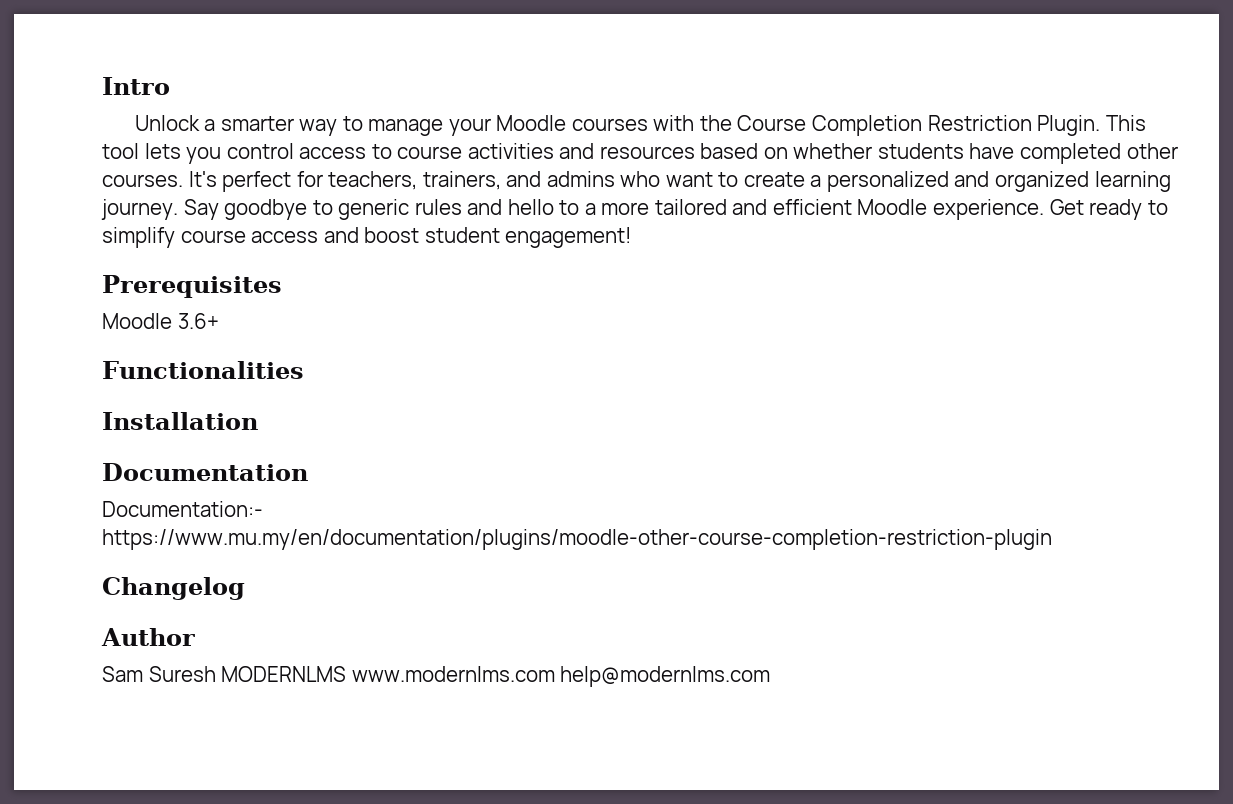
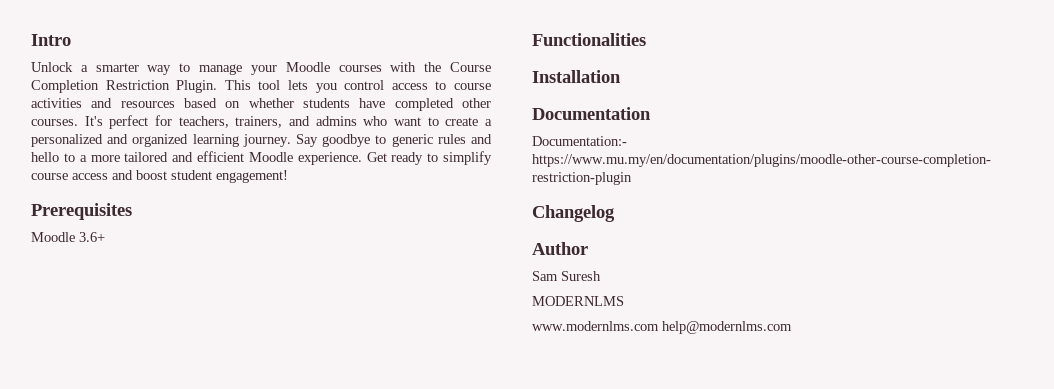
- Sam Suresh MODERNLMS www.modernlms.com help@modernlms.com
+ Sam Suresh
+ MODERNLMS
+ www.modernlms.com help@modernlms.com

